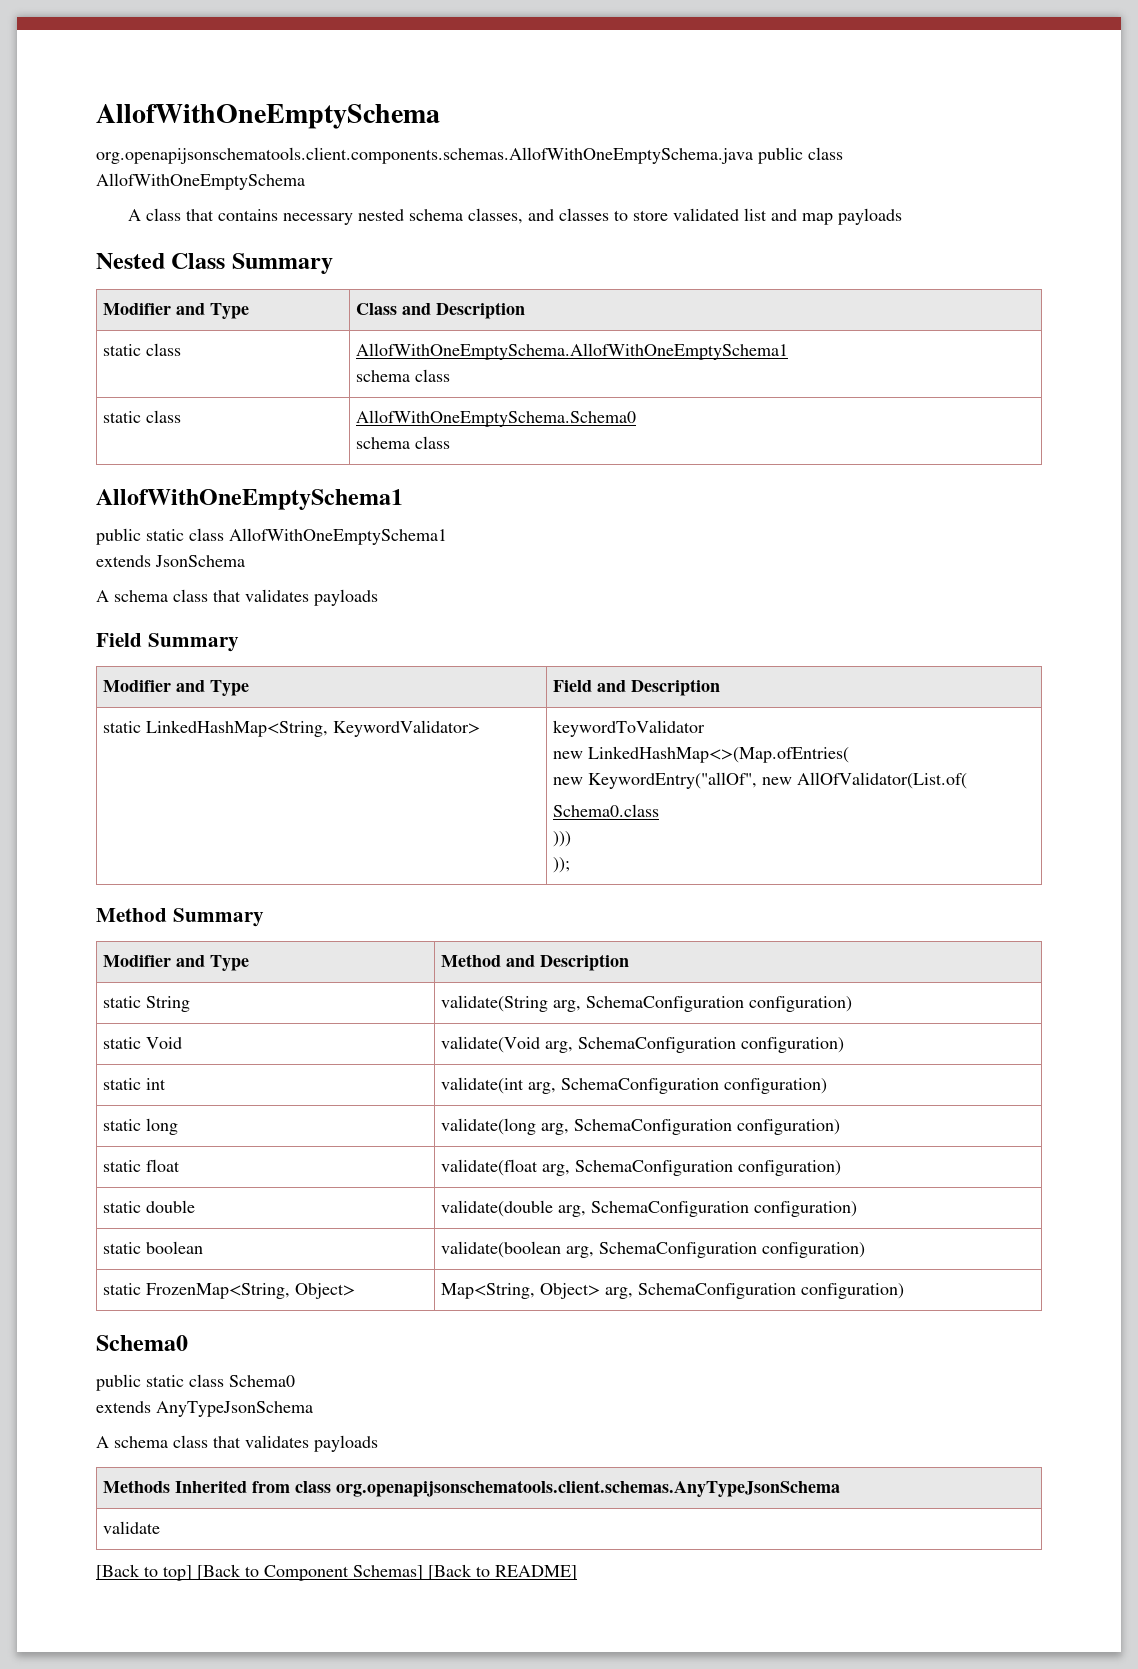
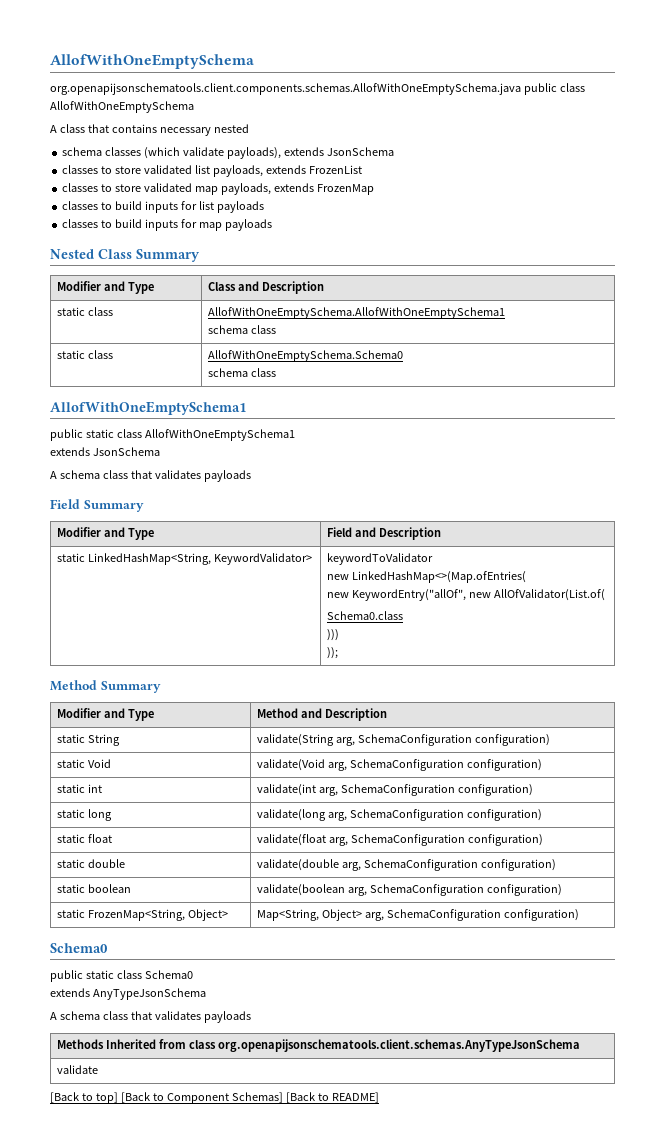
- A class that contains necessary nested schema classes, and classes to store validated list and map payloads
+ A class that contains necessary nested
+ schema classes (which validate payloads), extends JsonSchema
+ classes to store validated list payloads, extends FrozenList
+ classes to store validated map payloads, extends FrozenMap
+ classes to build inputs for list payloads
+ classes to build inputs for map payloads

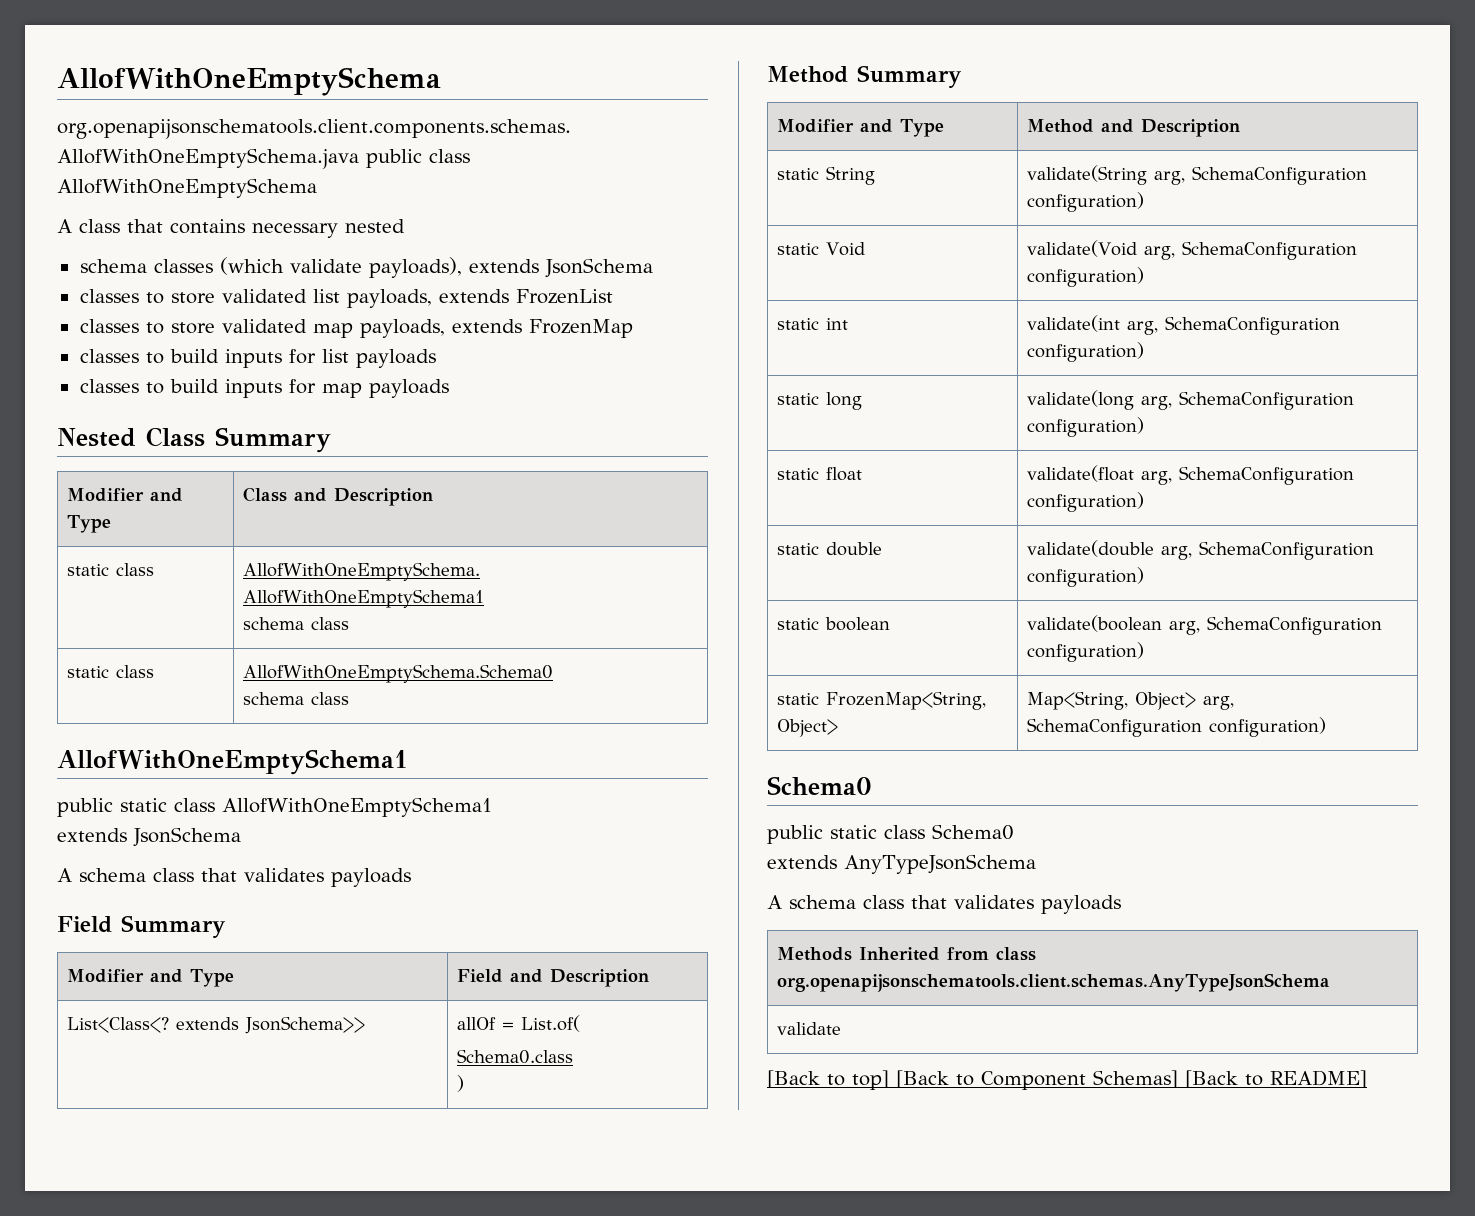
- static LinkedHashMap<String, KeywordValidator> | keywordToValidator
- new LinkedHashMap<>(Map.ofEntries(
- new KeywordEntry("allOf", new AllOfValidator(List.of(
+ List<Class<? extends JsonSchema>> | allOf = List.of(
  Schema0.class
- )))
- ));
+ )

